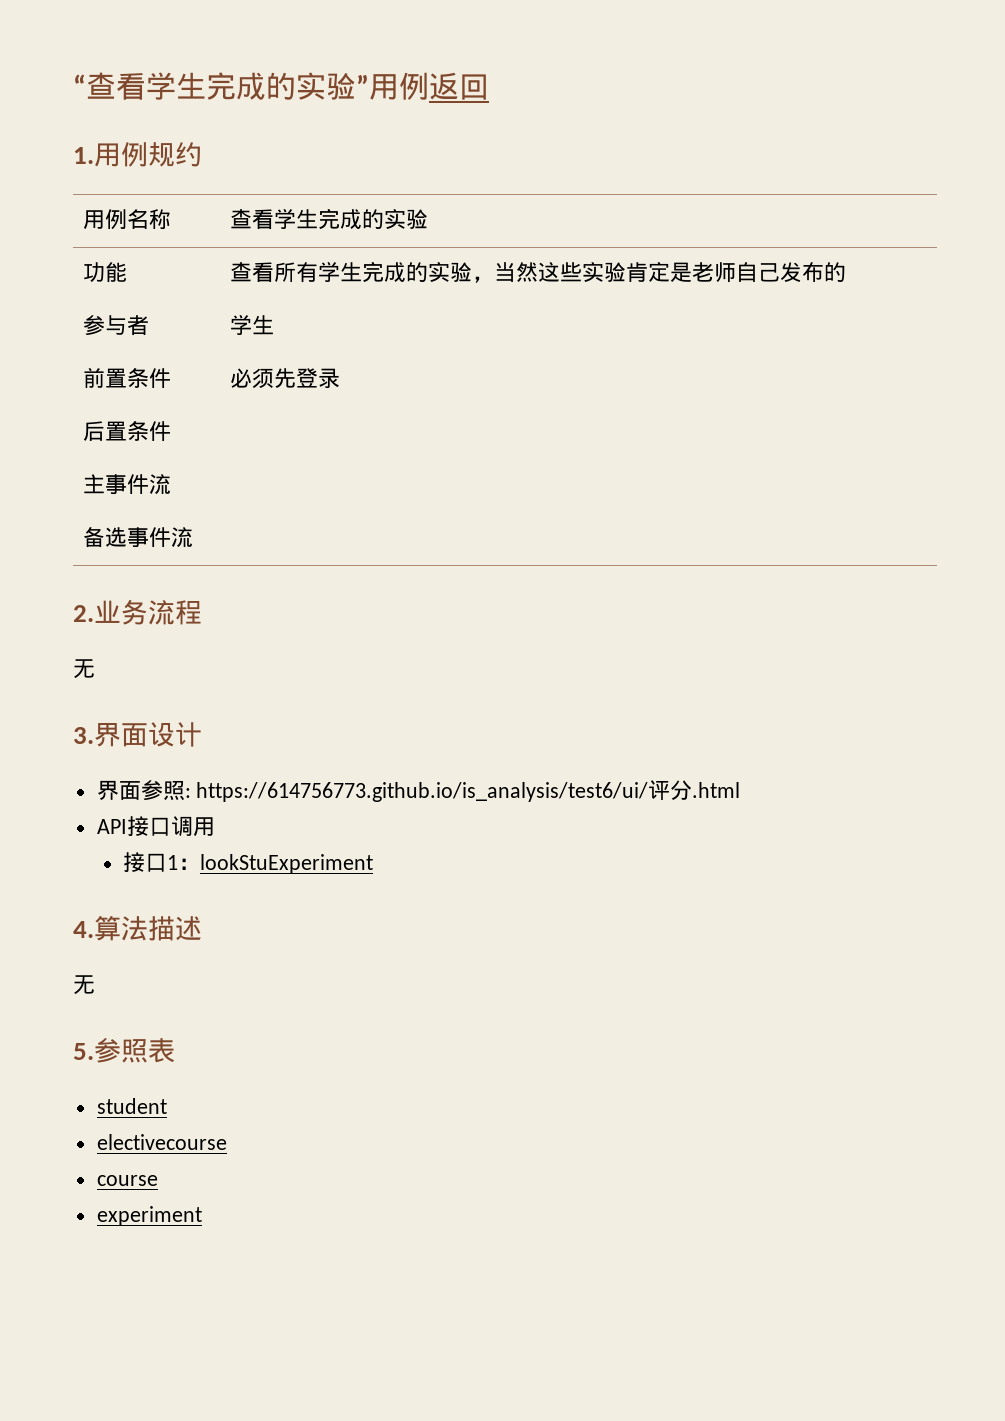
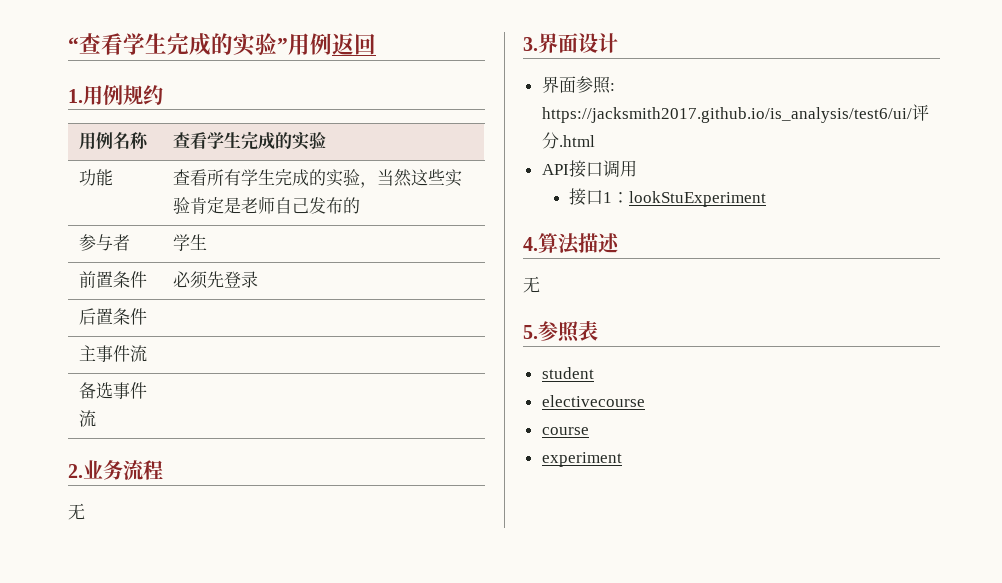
- 界面参照: https://614756773.github.io/is_analysis/test6/ui/评分.html
+ 界面参照: https://jacksmith2017.github.io/is_analysis/test6/ui/评分.html

